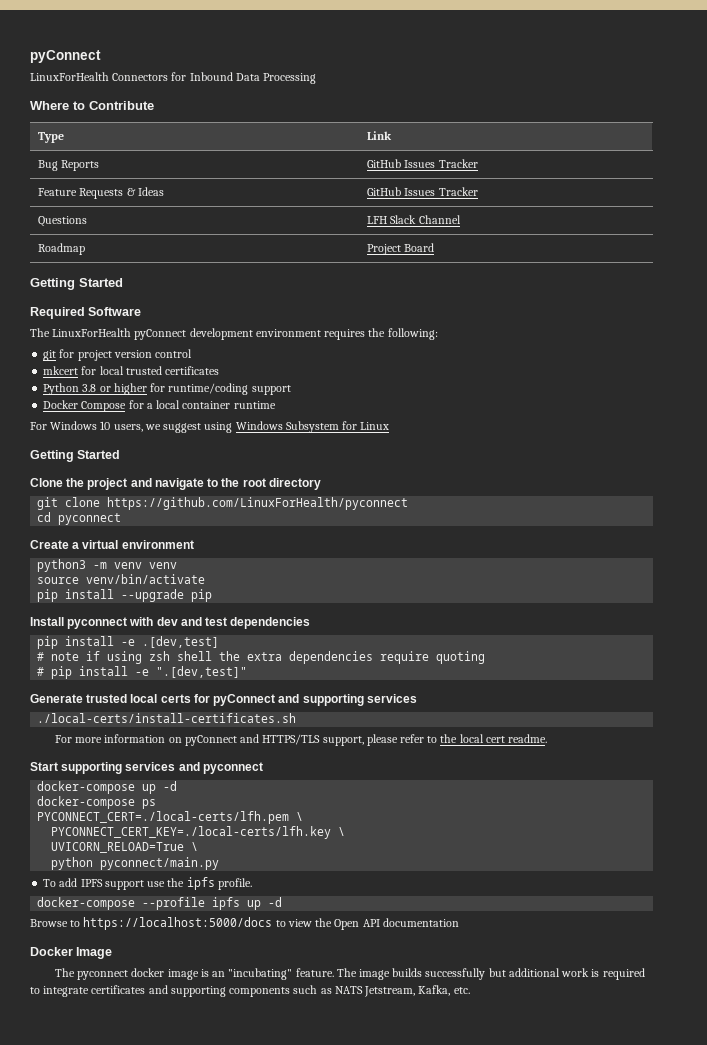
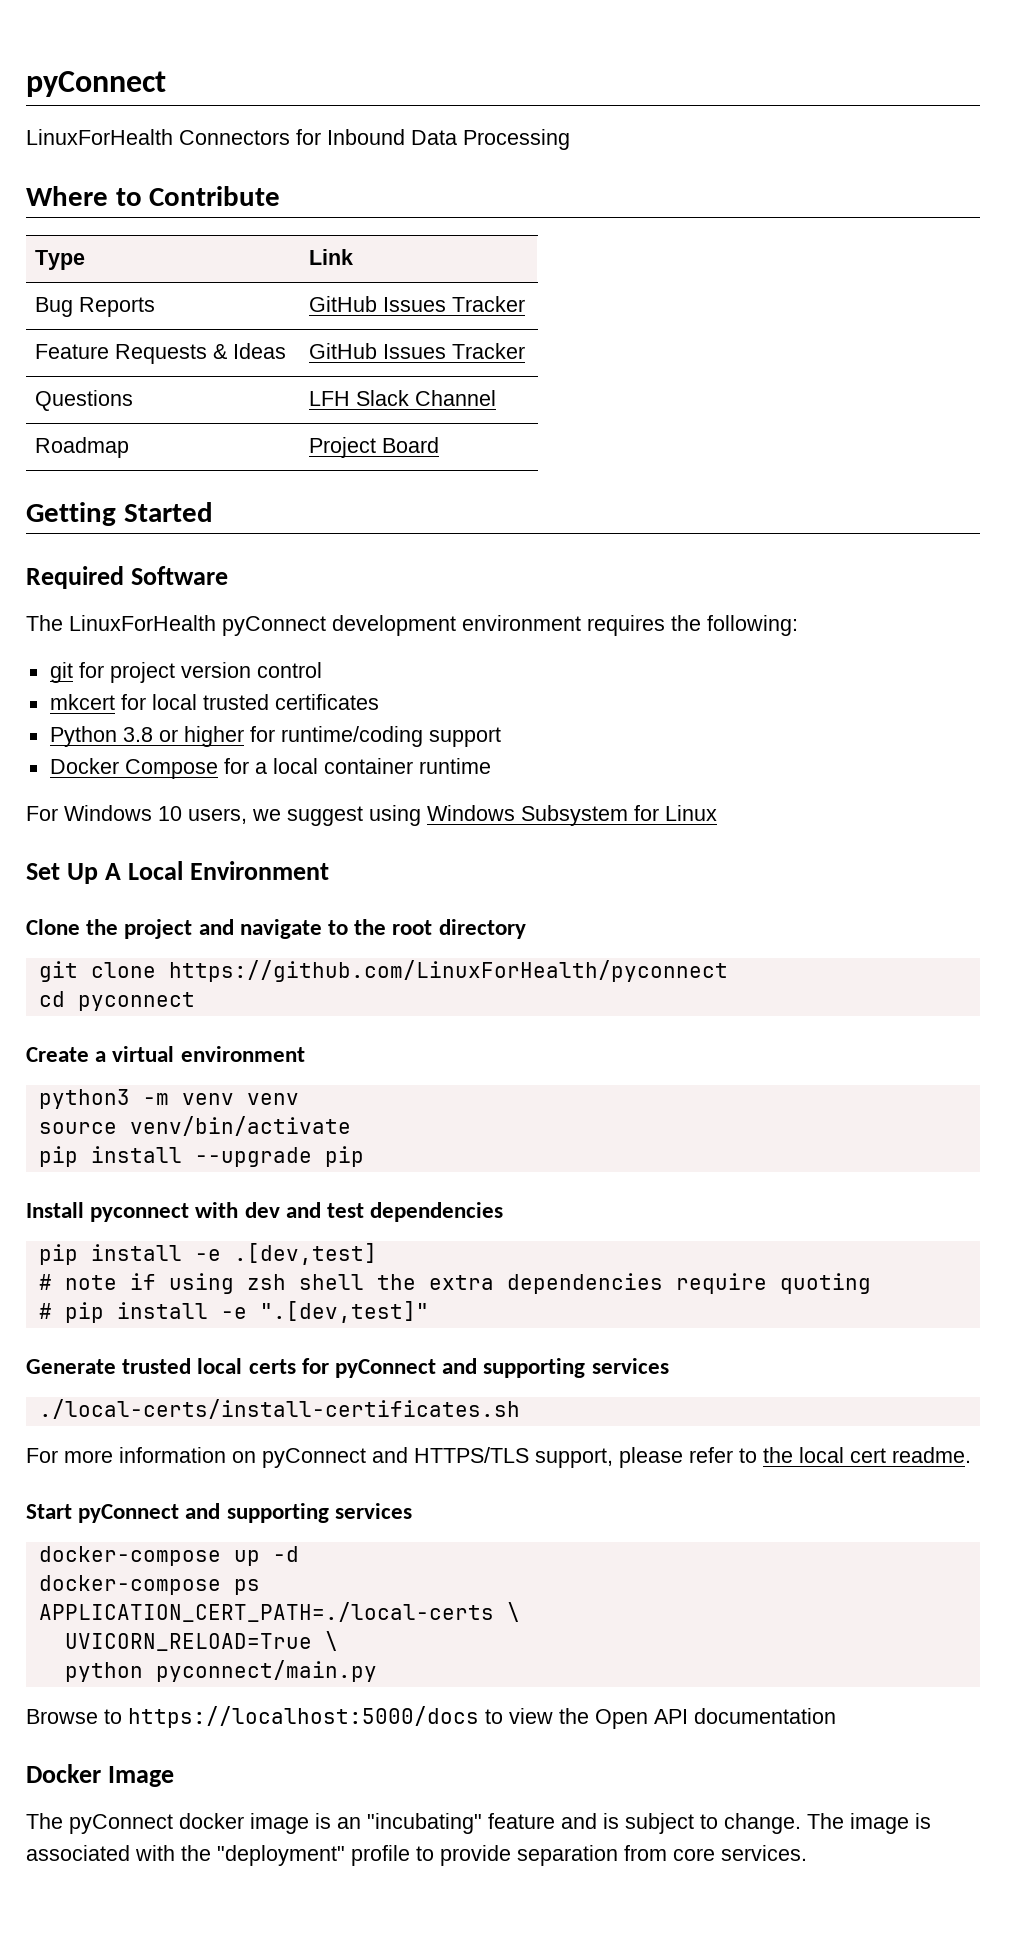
  For Windows 10 users, we suggest using Windows Subsystem for Linux
- Getting Started
+ Set Up A Local Environment
- Start supporting services and pyconnect
+ Start pyConnect and supporting services
- PYCONNECT_CERT=./local-certs/lfh.pem \
- PYCONNECT_CERT_KEY=./local-certs/lfh.key \
+ APPLICATION_CERT_PATH=./local-certs \
- To add IPFS support use the ipfs profile.
- docker-compose --profile ipfs up -d
- The pyconnect docker image is an "incubating" feature. The image builds successfully but additional work is required to integrate certificates and supporting components such as NATS Jetstream, Kafka, etc.
+ The pyConnect docker image is an "incubating" feature and is subject to change. The image is associated with the "deployment" profile to provide separation from core services.

